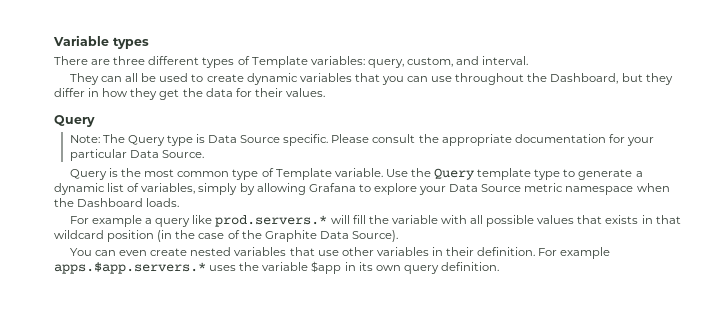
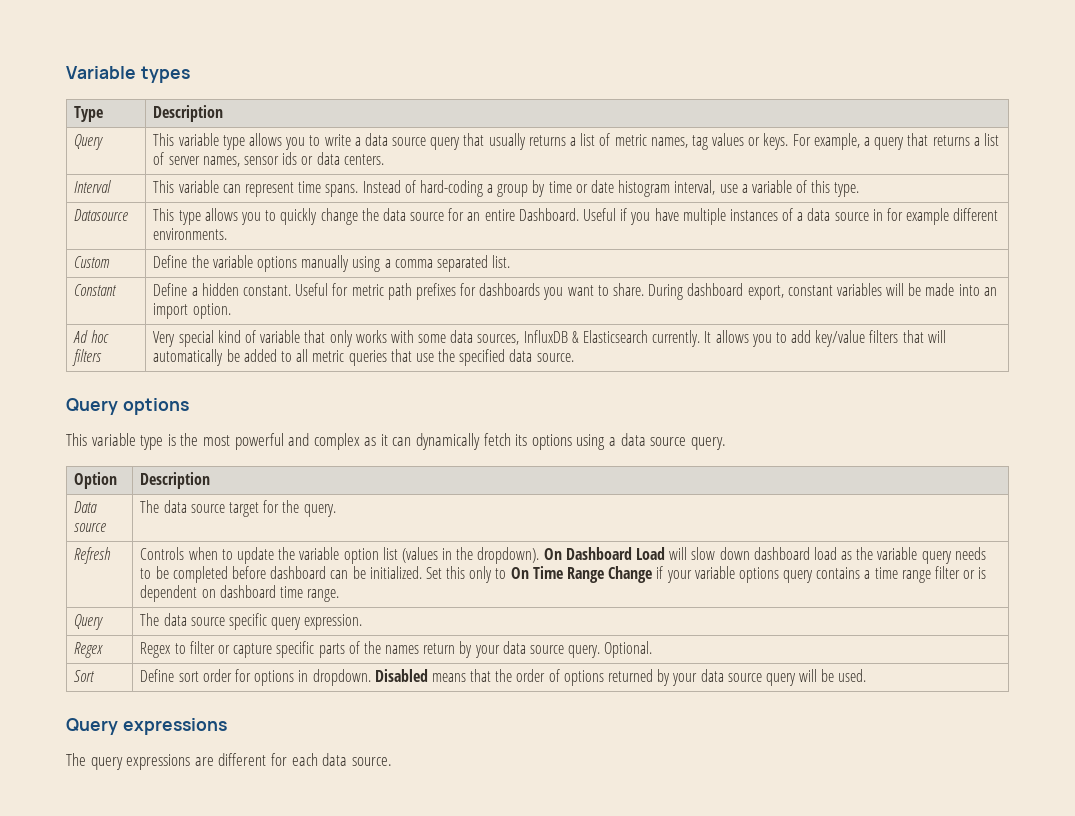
- There are three different types of Template variables: query, custom, and interval.
- They can all be used to create dynamic variables that you can use throughout the Dashboard, but they differ in how they get the data for their values.
- Query
- Note: The Query type is Data Source specific. Please consult the appropriate documentation for your particular Data Source.
- Query is the most common type of Template variable. Use the Query template type to generate a dynamic list of variables, simply by allowing Grafana to explore your Data Source metric namespace when the Dashboard loads.
- For example a query like prod.servers.* will fill the variable with all possible values that exists in that wildcard position (in the case of the Graphite Data Source).
- You can even create nested variables that use other variables in their definition. For example apps.$app.servers.* uses the variable $app in its own query definition.
+ Type | Description
+ Query | This variable type allows you to write a data source query that usually returns a list of metric names, tag values or keys. For example, a query that returns a list of server names, sensor ids or data centers.
+ Interval | This variable can represent time spans. Instead of hard-coding a group by time or date histogram interval, use a variable of this type.
+ Datasource | This type allows you to quickly change the data source for an entire Dashboard. Useful if you have multiple instances of a data source in for example different environments.
+ Custom | Define the variable options manually using a comma separated list.
+ Constant | Define a hidden constant. Useful for metric path prefixes for dashboards you want to share. During dashboard export, constant variables will be made into an import option.
+ Ad hoc filters | Very special kind of variable that only works with some data sources, InfluxDB & Elasticsearch currently. It allows you to add key/value filters that will automatically be added to all metric queries that use the specified data source.
+ Query options
+ This variable type is the most powerful and complex as it can dynamically fetch its options using a data source query.
+ Option | Description
+ Data source | The data source target for the query.
+ Refresh | Controls when to update the variable option list (values in the dropdown). On Dashboard Load will slow down dashboard load as the variable query needs to be completed before dashboard can be initialized. Set this only to On Time Range Change if your variable options query contains a time range filter or is dependent on dashboard time range.
+ Query | The data source specific query expression.
+ Regex | Regex to filter or capture specific parts of the names return by your data source query. Optional.
+ Sort | Define sort order for options in dropdown. Disabled means that the order of options returned by your data source query will be used.
+ Query expressions
+ The query expressions are different for each data source.

